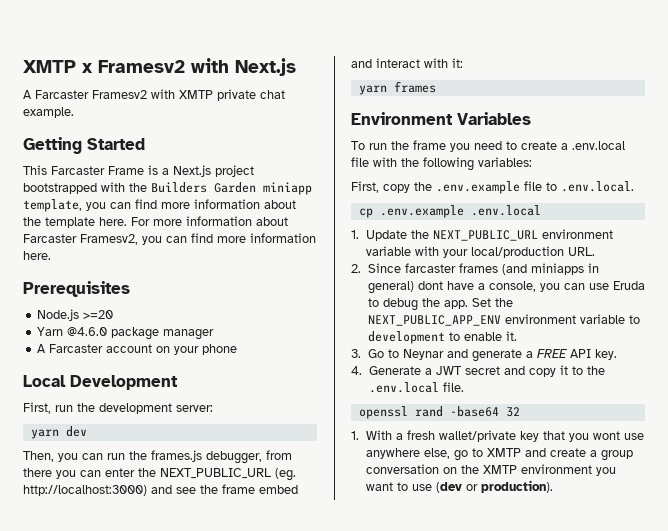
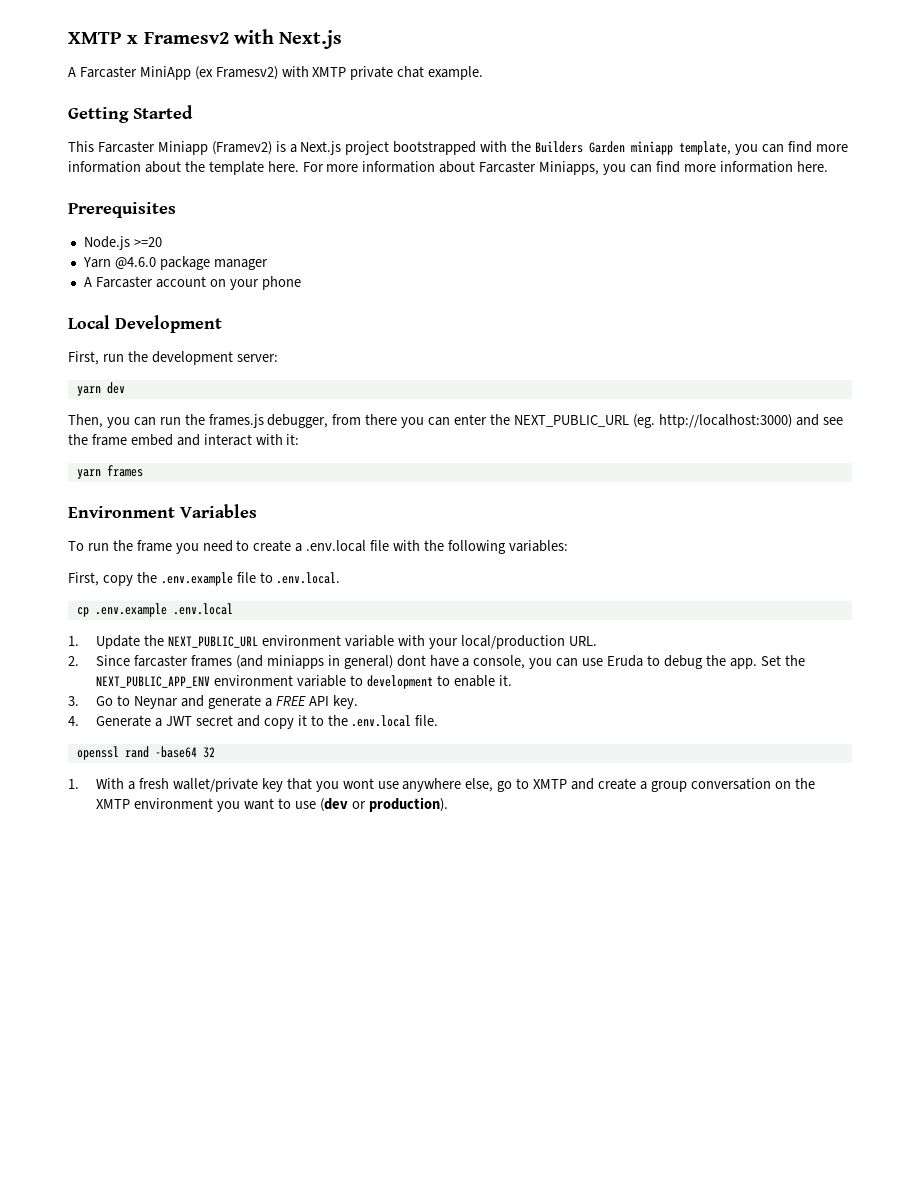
- A Farcaster Framesv2 with XMTP private chat example.
+ A Farcaster MiniApp (ex Framesv2) with XMTP private chat example.
- This Farcaster Frame is a Next.js project bootstrapped with the Builders Garden miniapp template, you can find more information about the template here.
+ This Farcaster Miniapp (Framev2) is a Next.js project bootstrapped with the Builders Garden miniapp template, you can find more information about the template here.
- For more information about Farcaster Framesv2, you can find more information here.
+ For more information about Farcaster Miniapps, you can find more information here.

